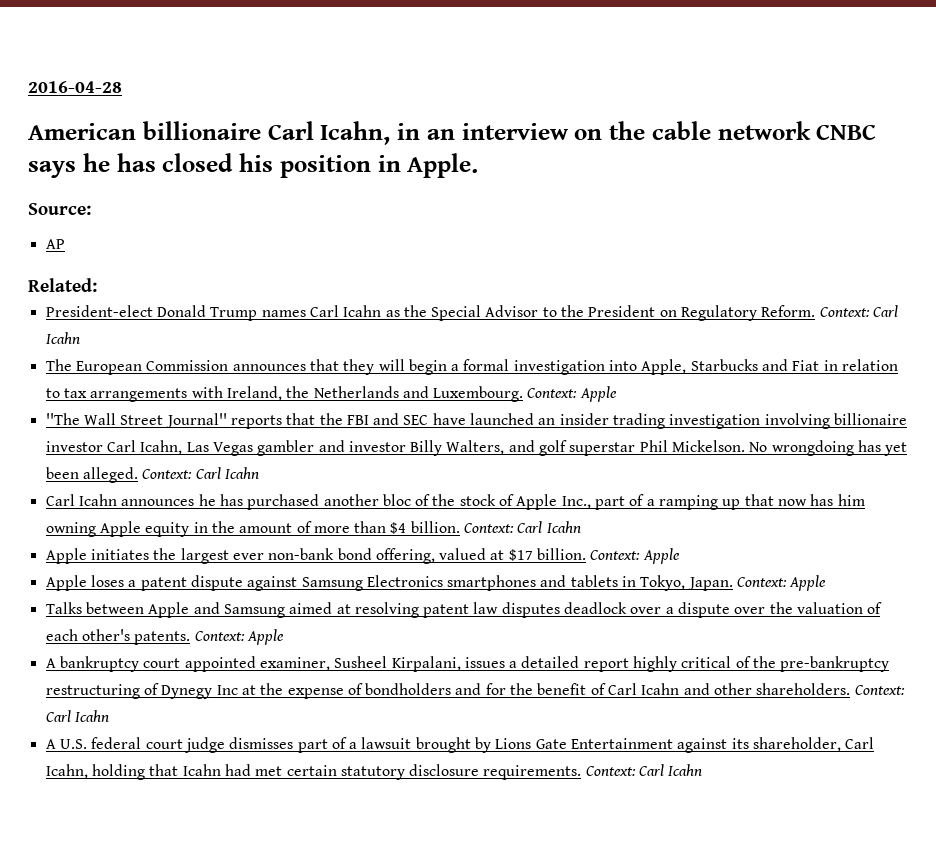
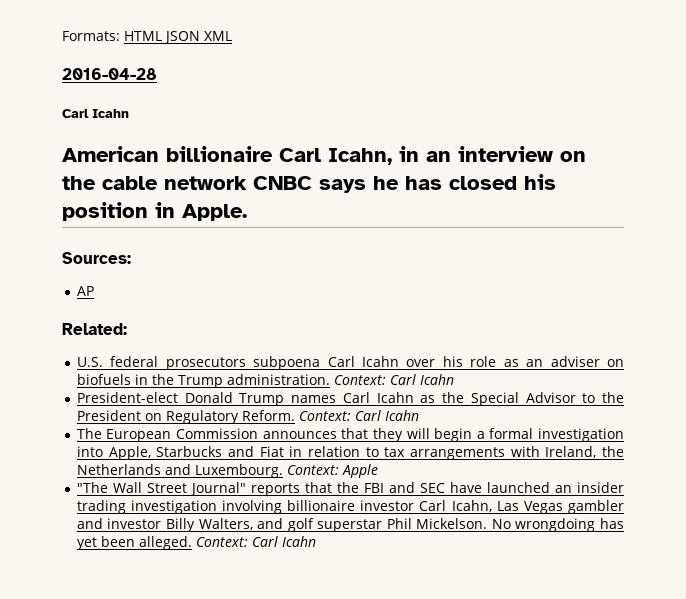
+ Formats: HTML JSON XML
  2016-04-28
+ Carl Icahn
- Source:
+ Sources:
+ U.S. federal prosecutors subpoena Carl Icahn over his role as an adviser on biofuels in the Trump administration. Context: Carl Icahn
- ''The Wall Street Journal'' reports that the FBI and SEC have launched an insider trading investigation involving billionaire investor Carl Icahn, Las Vegas gambler and investor Billy Walters, and golf superstar Phil Mickelson.
+ "The Wall Street Journal" reports that the FBI and SEC have launched an insider trading investigation involving billionaire investor Carl Icahn, Las Vegas gambler and investor Billy Walters, and golf superstar Phil Mickelson.
- Carl Icahn announces he has purchased another bloc of the stock of Apple Inc., part of a ramping up that now has him owning Apple equity in the amount of more than $4 billion. Context: Carl Icahn
- Apple initiates the largest ever non-bank bond offering, valued at $17 billion. Context: Apple
- Apple loses a patent dispute against Samsung Electronics smartphones and tablets in Tokyo, Japan. Context: Apple
- Talks between Apple and Samsung aimed at resolving patent law disputes deadlock over a dispute over the valuation of each other's patents. Context: Apple
- A bankruptcy court appointed examiner, Susheel Kirpalani, issues a detailed report highly critical of the pre-bankruptcy restructuring of Dynegy Inc at the expense of bondholders and for the benefit of Carl Icahn and other shareholders. Context: Carl Icahn
- A U.S. federal court judge dismisses part of a lawsuit brought by Lions Gate Entertainment against its shareholder, Carl Icahn, holding that Icahn had met certain statutory disclosure requirements. Context: Carl Icahn

